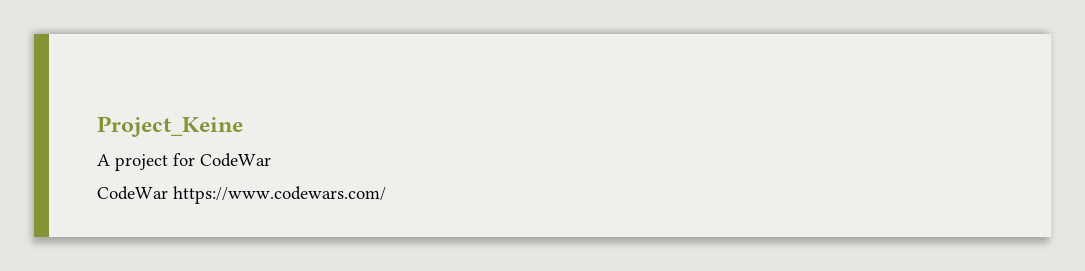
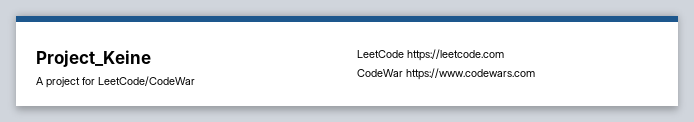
- A project for CodeWar
- CodeWar https://www.codewars.com/
+ A project for LeetCode/CodeWar
+ LeetCode https://leetcode.com
+ CodeWar https://www.codewars.com

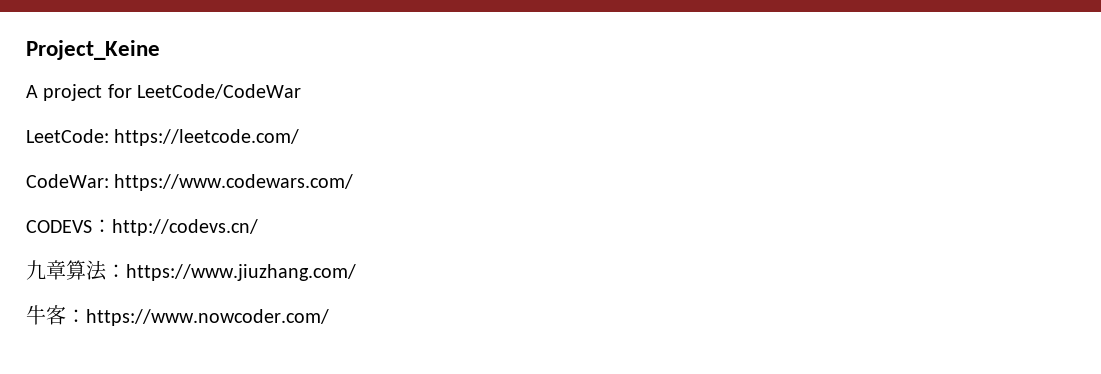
- LeetCode https://leetcode.com
- CodeWar https://www.codewars.com
+ LeetCode: https://leetcode.com/
+ CodeWar: https://www.codewars.com/
+ CODEVS：http://codevs.cn/
+ 九章算法：https://www.jiuzhang.com/
+ 牛客：https://www.nowcoder.com/

